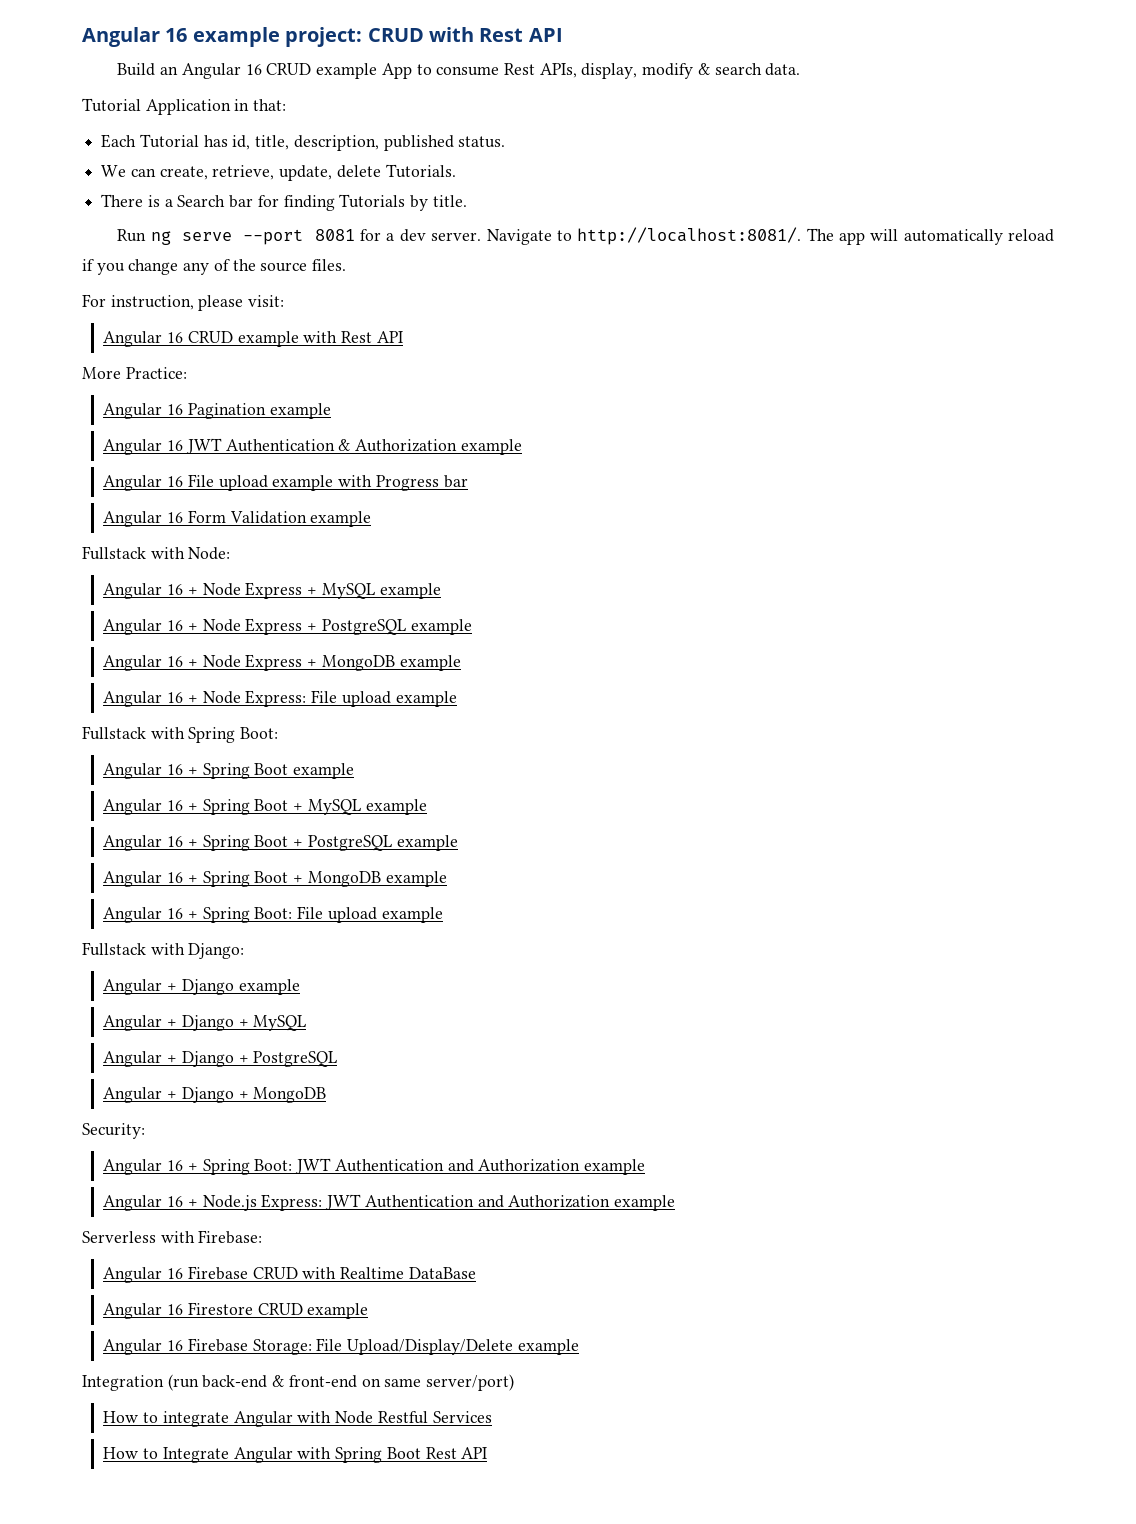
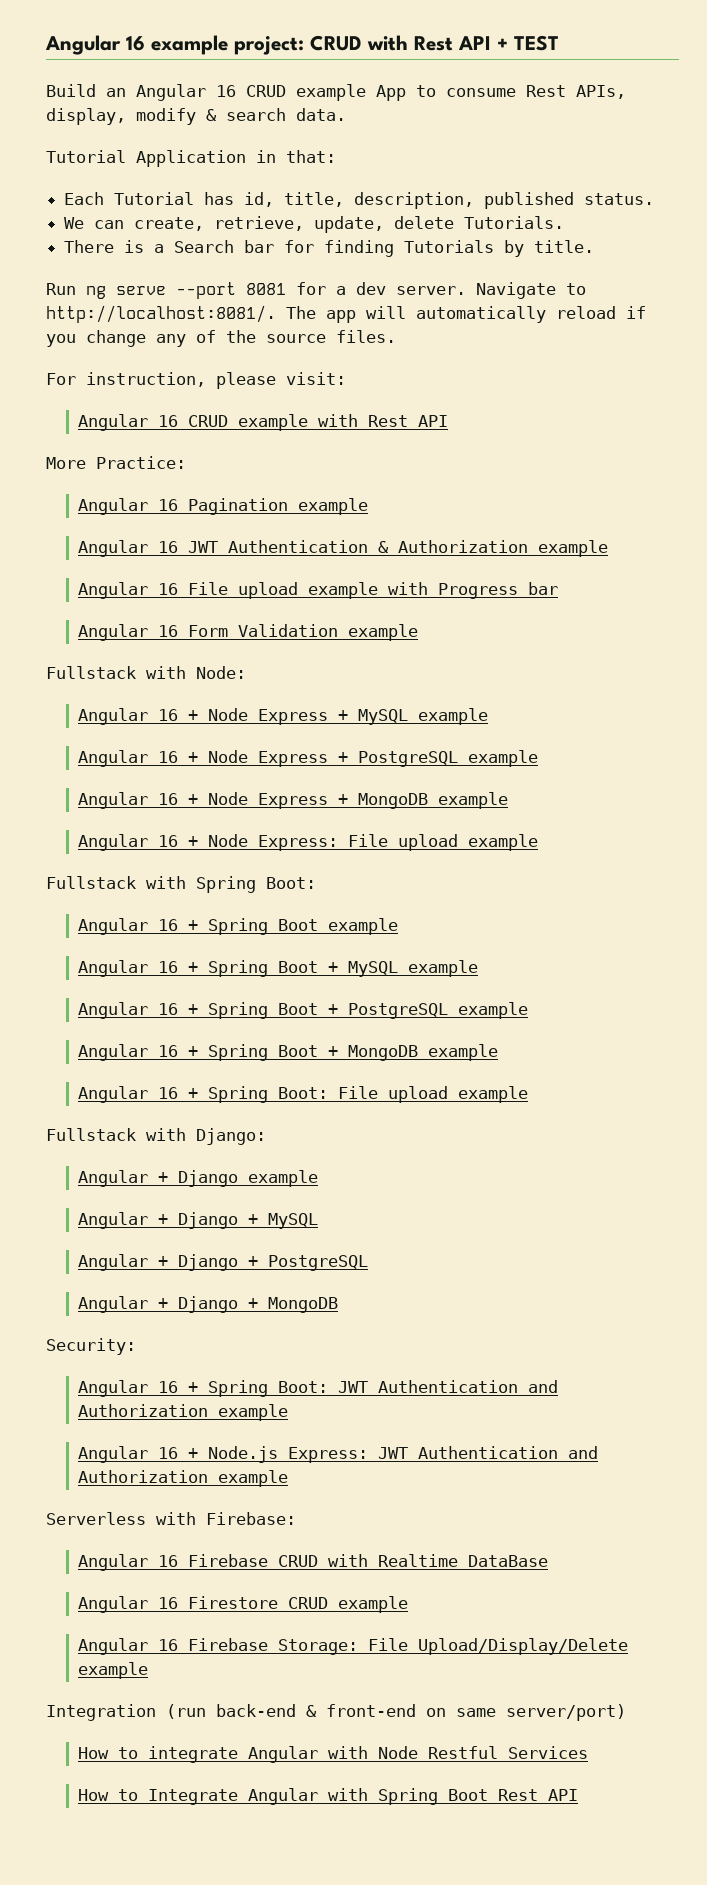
- Angular 16 example project: CRUD with Rest API
+ Angular 16 example project: CRUD with Rest API + TEST

